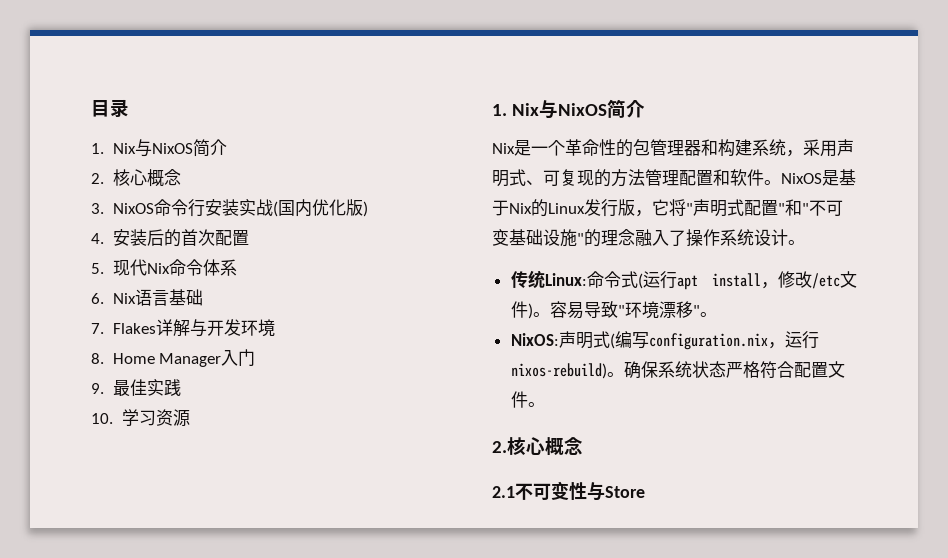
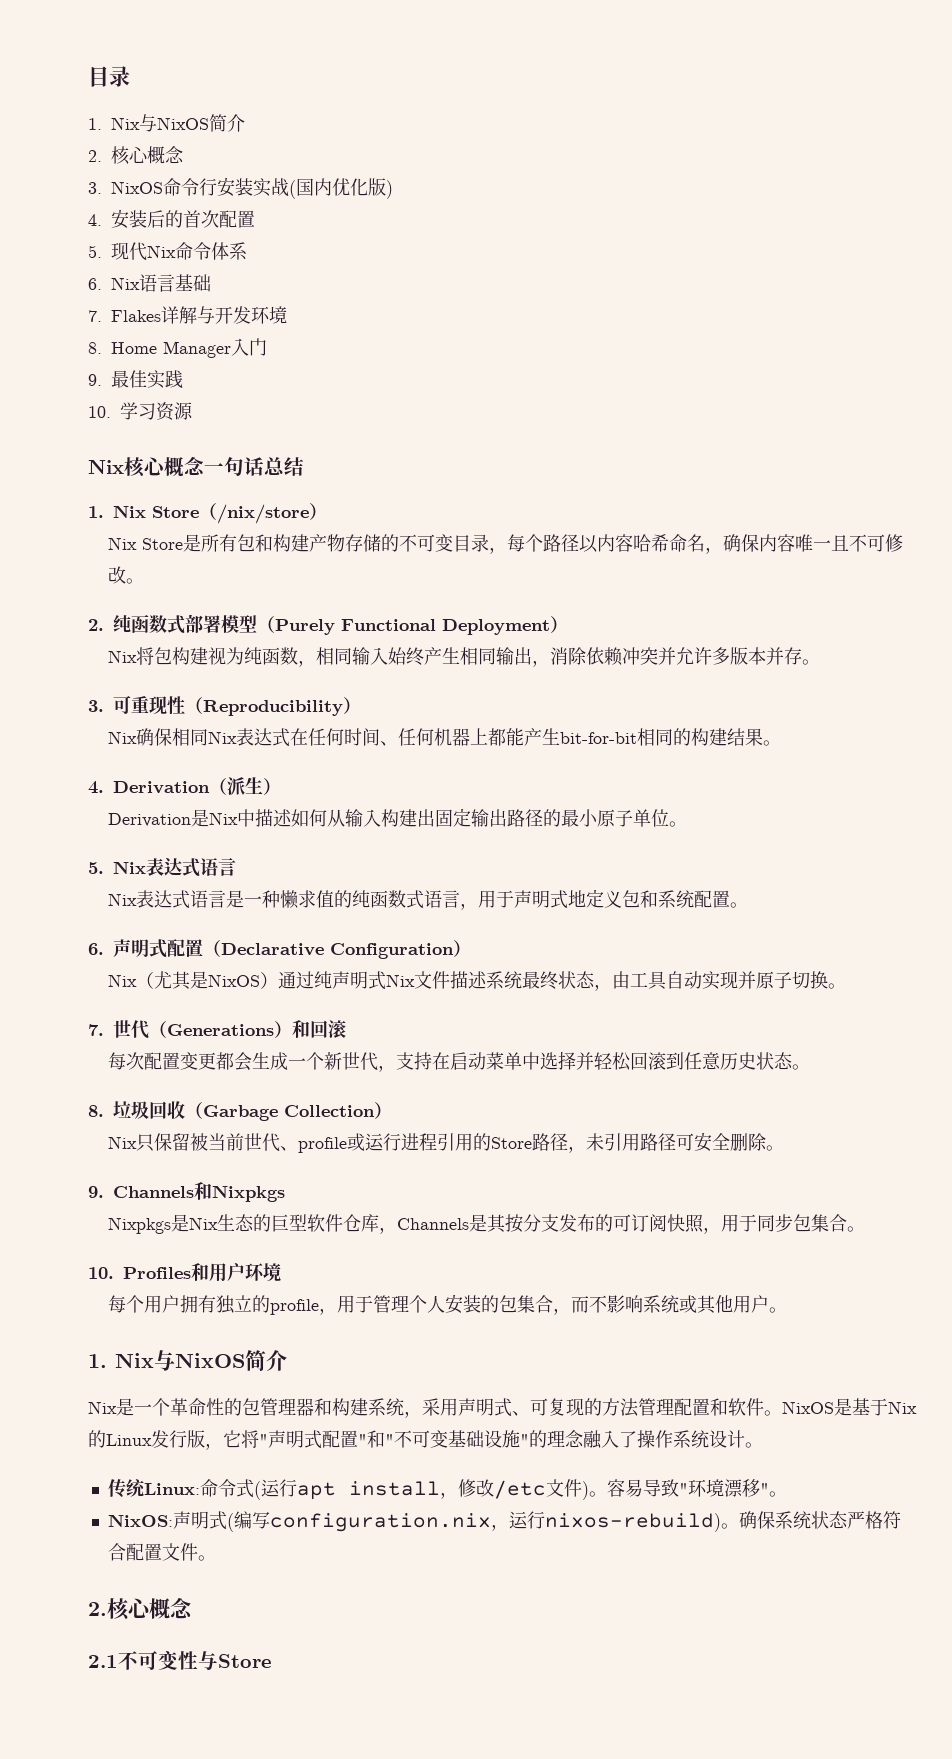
+ Nix核心概念一句话总结
+ 1. Nix Store（/nix/store）
+ Nix Store是所有包和构建产物存储的不可变目录，每个路径以内容哈希命名，确保内容唯一且不可修改。
+ 2.纯函数式部署模型（Purely Functional Deployment）
+ Nix将包构建视为纯函数，相同输入始终产生相同输出，消除依赖冲突并允许多版本并存。
+ 3.可重现性（Reproducibility）
+ Nix确保相同Nix表达式在任何时间、任何机器上都能产生bit-for-bit相同的构建结果。
+ 4. Derivation（派生）
+ Derivation是Nix中描述如何从输入构建出固定输出路径的最小原子单位。
+ 5. Nix表达式语言
+ Nix表达式语言是一种懒求值的纯函数式语言，用于声明式地定义包和系统配置。
+ 6.声明式配置（Declarative Configuration）
+ Nix（尤其是NixOS）通过纯声明式Nix文件描述系统最终状态，由工具自动实现并原子切换。
+ 7.世代（Generations）和回滚
+ 每次配置变更都会生成一个新世代，支持在启动菜单中选择并轻松回滚到任意历史状态。
+ 8.垃圾回收（Garbage Collection）
+ Nix只保留被当前世代、profile或运行进程引用的Store路径，未引用路径可安全删除。
+ 9. Channels和Nixpkgs
+ Nixpkgs是Nix生态的巨型软件仓库，Channels是其按分支发布的可订阅快照，用于同步包集合。
+ 10. Profiles和用户环境
+ 每个用户拥有独立的profile，用于管理个人安装的包集合，而不影响系统或其他用户。

